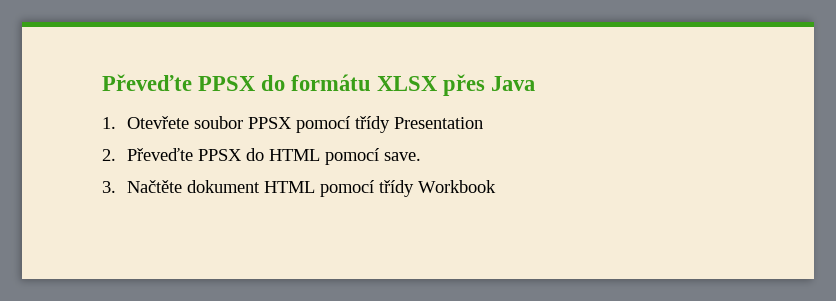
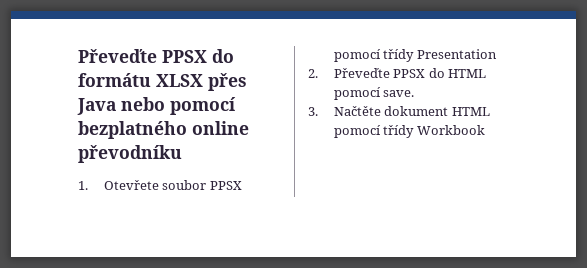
- Převeďte PPSX do formátu XLSX přes Java
+ Převeďte PPSX do formátu XLSX přes Java nebo pomocí bezplatného online převodníku

